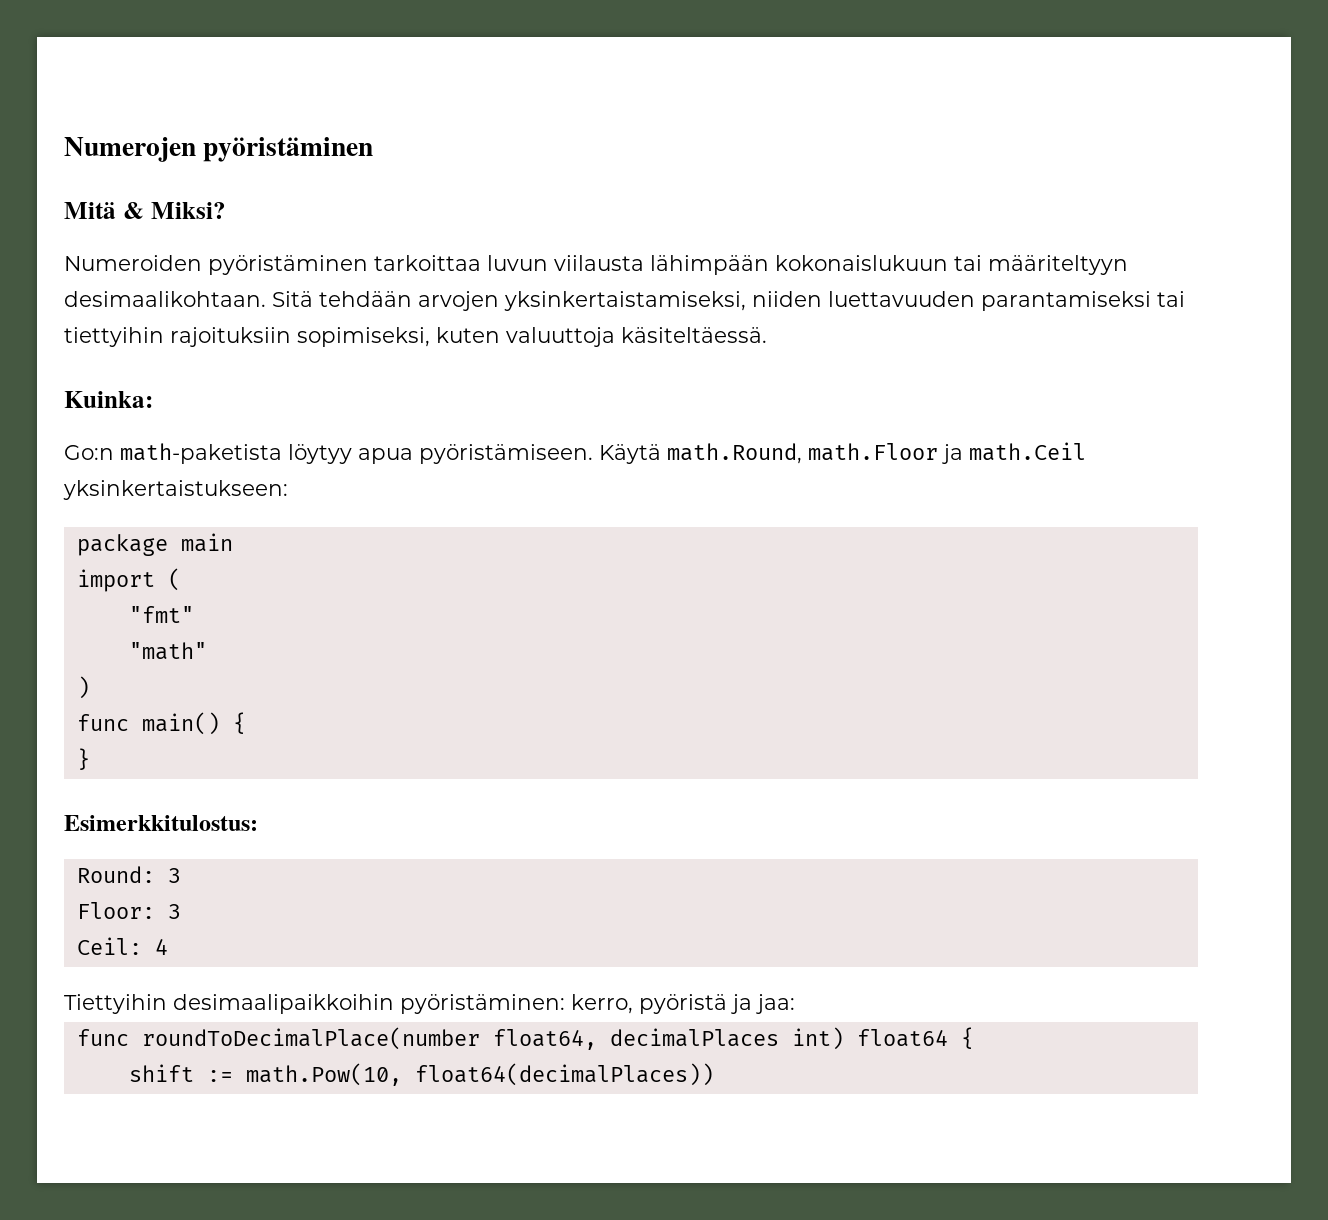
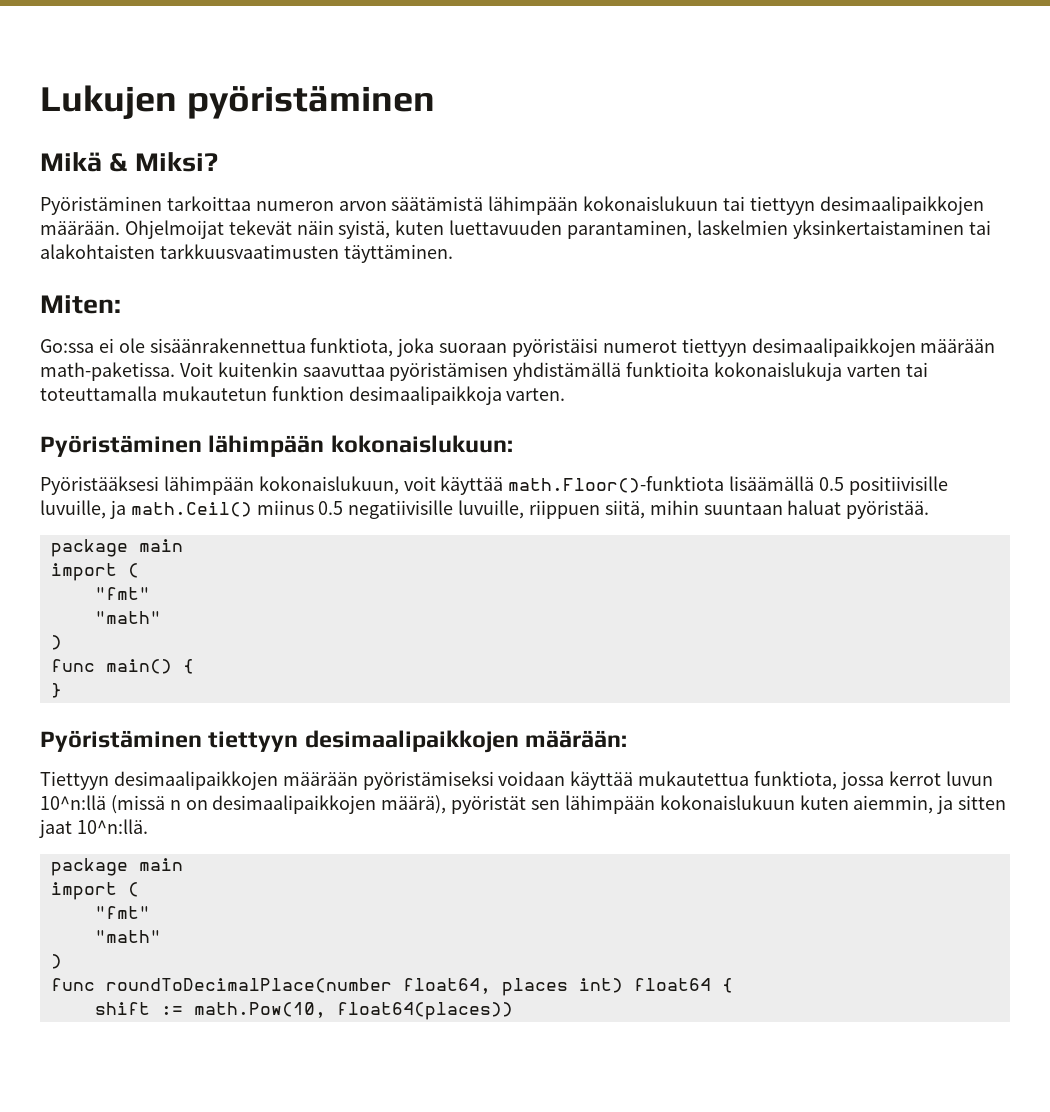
- Numerojen pyöristäminen
+ Lukujen pyöristäminen
- Mitä & Miksi?
+ Mikä & Miksi?
- Numeroiden pyöristäminen tarkoittaa luvun viilausta lähimpään kokonaislukuun tai määriteltyyn desimaalikohtaan. Sitä tehdään arvojen yksinkertaistamiseksi, niiden luettavuuden parantamiseksi tai tiettyihin rajoituksiin sopimiseksi, kuten valuuttoja käsiteltäessä.
- Kuinka:
- Go:n math-paketista löytyy apua pyöristämiseen. Käytä math.Round, math.Floor ja math.Ceil yksinkertaistukseen:
+ Pyöristäminen tarkoittaa numeron arvon säätämistä lähimpään kokonaislukuun tai tiettyyn desimaalipaikkojen määrään. Ohjelmoijat tekevät näin syistä, kuten luettavuuden parantaminen, laskelmien yksinkertaistaminen tai alakohtaisten tarkkuusvaatimusten täyttäminen.
+ Miten:
+ Go:ssa ei ole sisäänrakennettua funktiota, joka suoraan pyöristäisi numerot tiettyyn desimaalipaikkojen määrään math-paketissa. Voit kuitenkin saavuttaa pyöristämisen yhdistämällä funktioita kokonaislukuja varten tai toteuttamalla mukautetun funktion desimaalipaikkoja varten.
+ Pyöristäminen lähimpään kokonaislukuun:
+ Pyöristääksesi lähimpään kokonaislukuun, voit käyttää math.Floor()-funktiota lisäämällä 0.5 positiivisille luvuille, ja math.Ceil() miinus 0.5 negatiivisille luvuille, riippuen siitä, mihin suuntaan haluat pyöristää.
- Esimerkkitulostus:
- Round: 3
- Floor: 3
- Ceil: 4
- Tiettyihin desimaalipaikkoihin pyöristäminen: kerro, pyöristä ja jaa:
+ Pyöristäminen tiettyyn desimaalipaikkojen määrään:
+ Tiettyyn desimaalipaikkojen määrään pyöristämiseksi voidaan käyttää mukautettua funktiota, jossa kerrot luvun 10^n:llä (missä n on desimaalipaikkojen määrä), pyöristät sen lähimpään kokonaislukuun kuten aiemmin, ja sitten jaat 10^n:llä.
+ package main
+ import (
+ "fmt"
+ "math"
+ )
- func roundToDecimalPlace(number float64, decimalPlaces int) float64 {
+ func roundToDecimalPlace(number float64, places int) float64 {
- shift := math.Pow(10, float64(decimalPlaces))
+ shift := math.Pow(10, float64(places))

